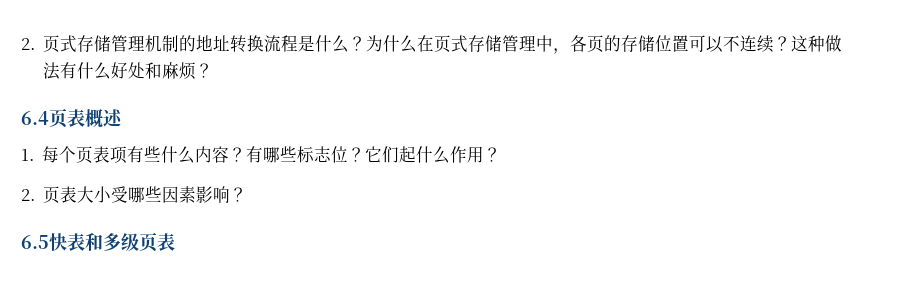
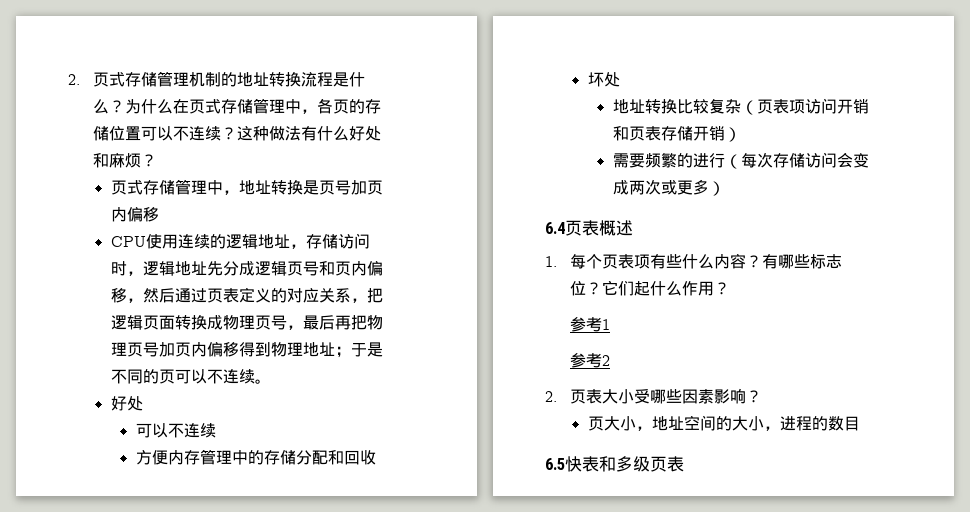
+ 页式存储管理中，地址转换是页号加页内偏移
+ CPU使用连续的逻辑地址，存储访问时，逻辑地址先分成逻辑页号和页内偏移，然后通过页表定义的对应关系，把逻辑页面转换成物理页号，最后再把物理页号加页内偏移得到物理地址；于是不同的页可以不连续。
+ 好处
+ 可以不连续
+ 方便内存管理中的存储分配和回收
+ 坏处
+ 地址转换比较复杂（页表项访问开销和页表存储开销）
+ 需要频繁的进行（每次存储访问会变成两次或更多）
+ 参考1
+ 参考2
+ 页大小，地址空间的大小，进程的数目

